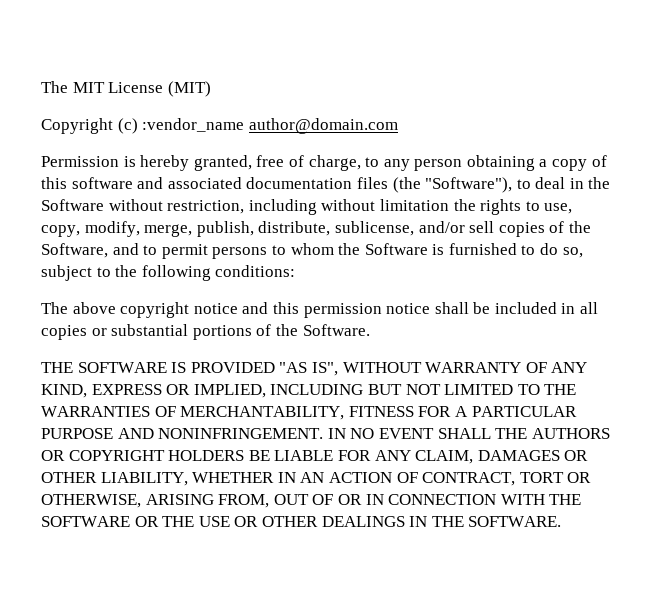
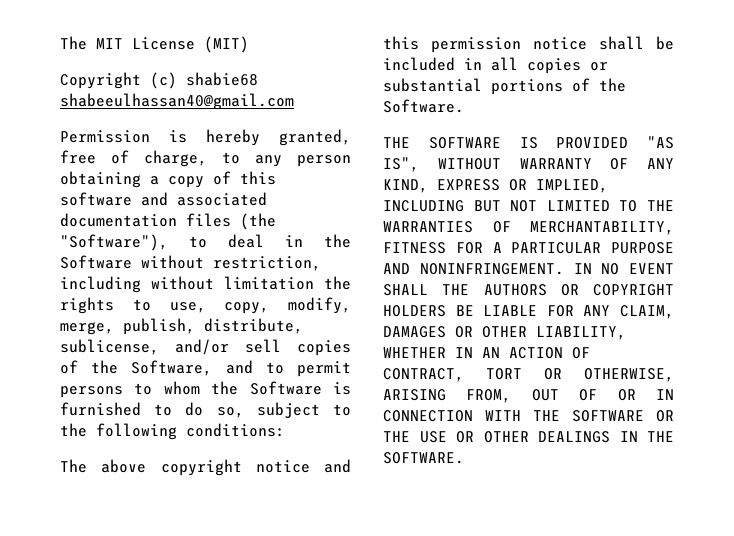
- Copyright (c) :vendor_name author@domain.com
+ Copyright (c) shabie68 shabeeulhassan40@gmail.com

